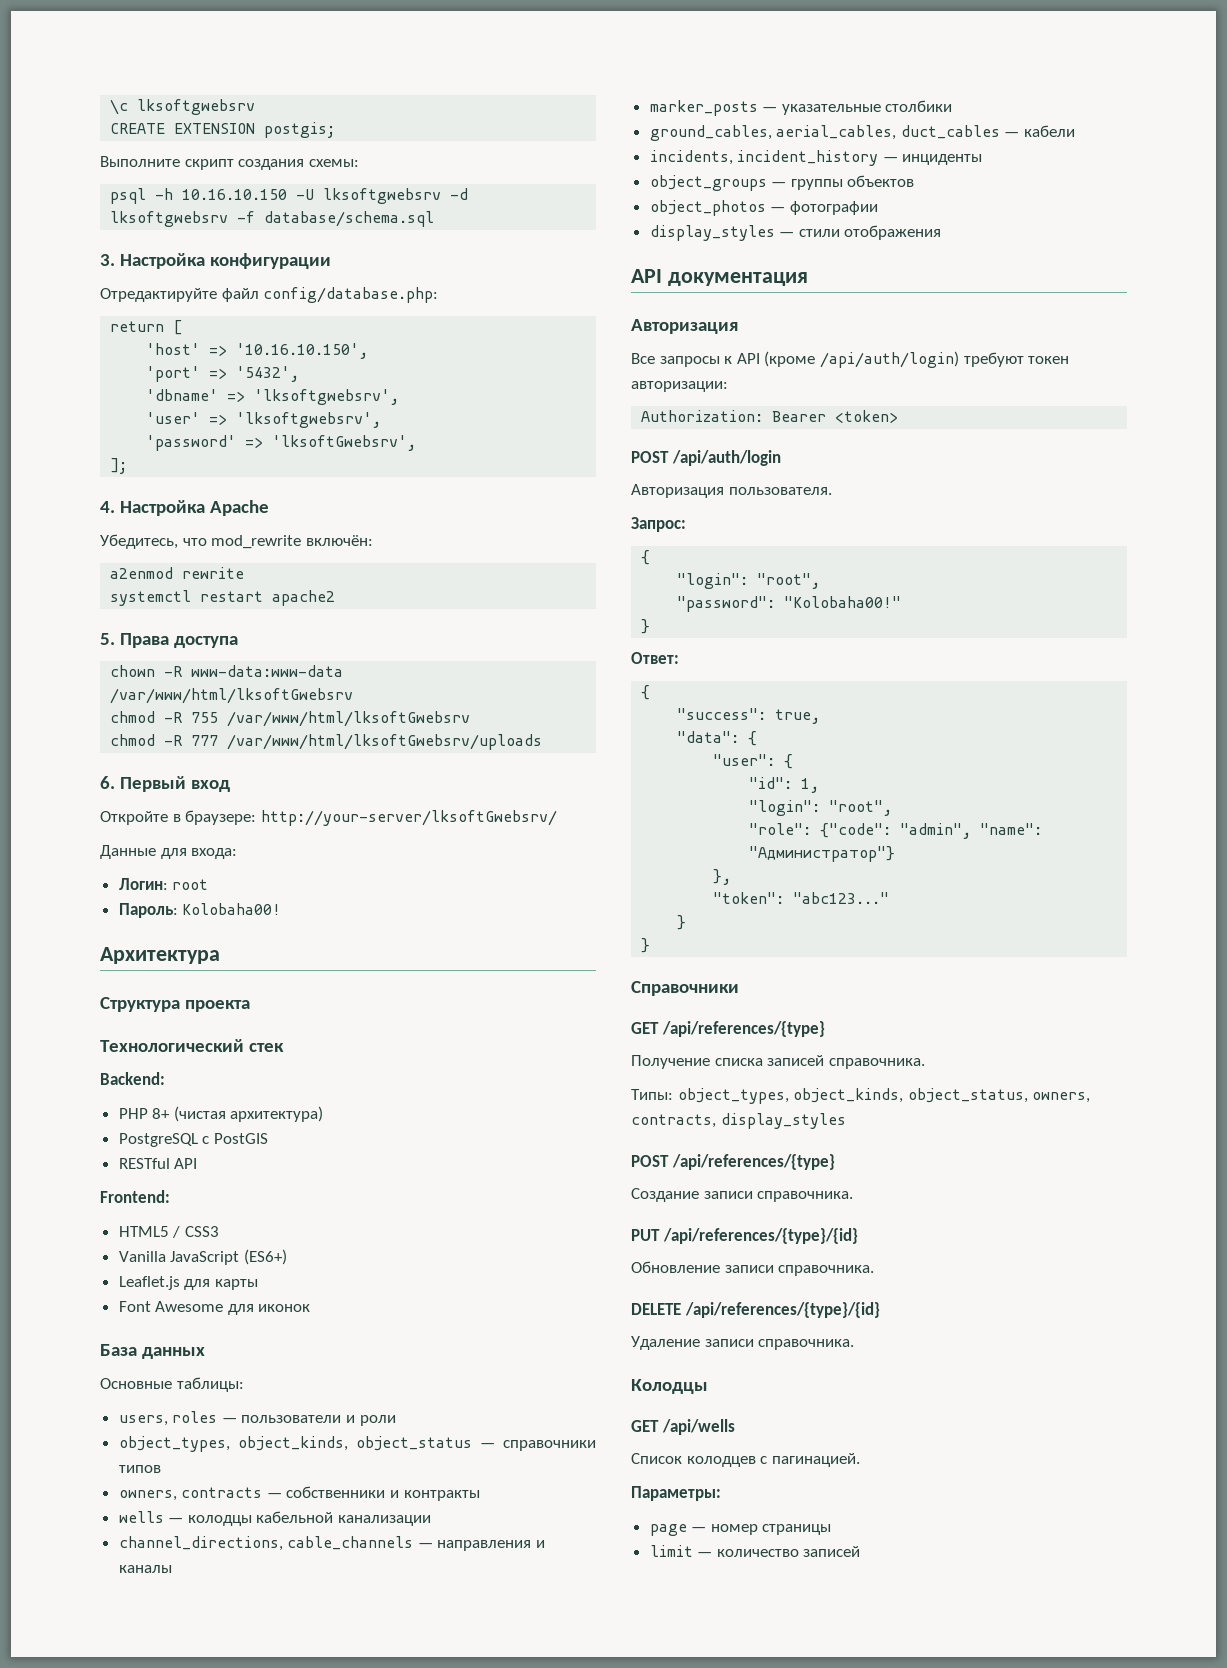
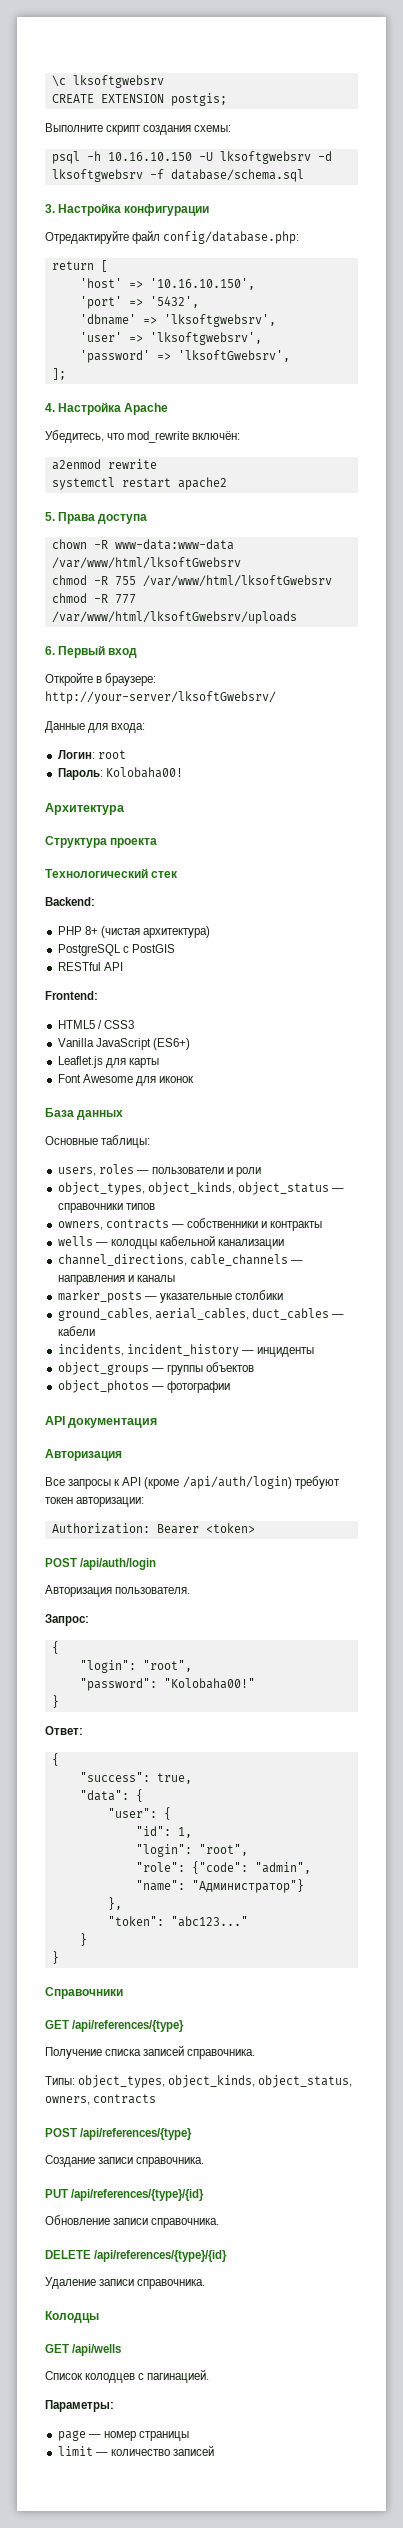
- display_styles — стили отображения
- Типы: object_types, object_kinds, object_status, owners, contracts, display_styles
+ Типы: object_types, object_kinds, object_status, owners, contracts

